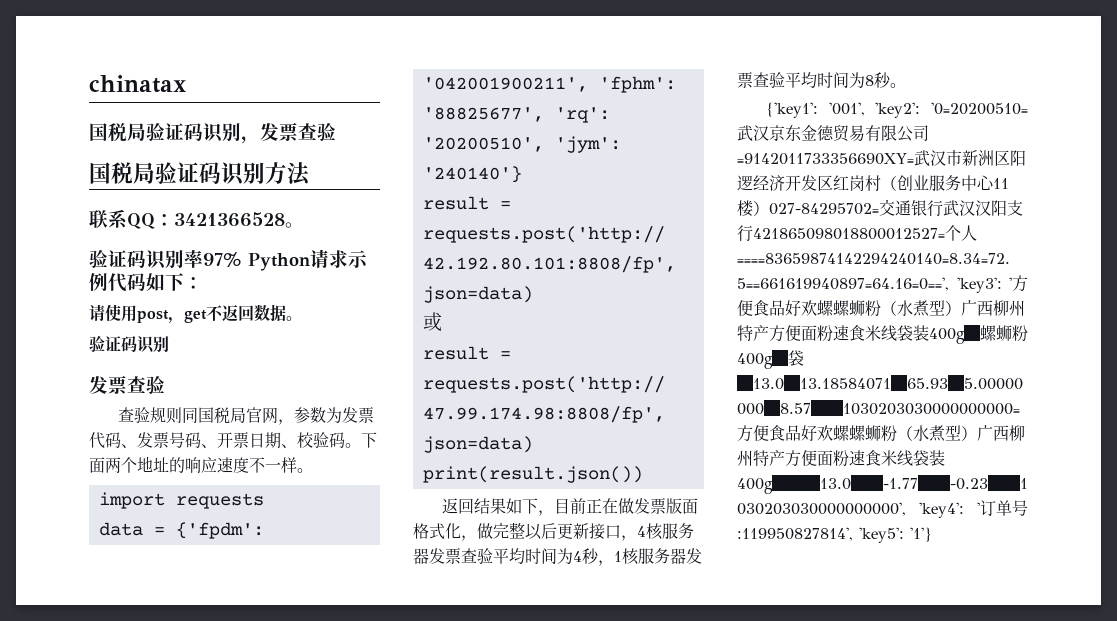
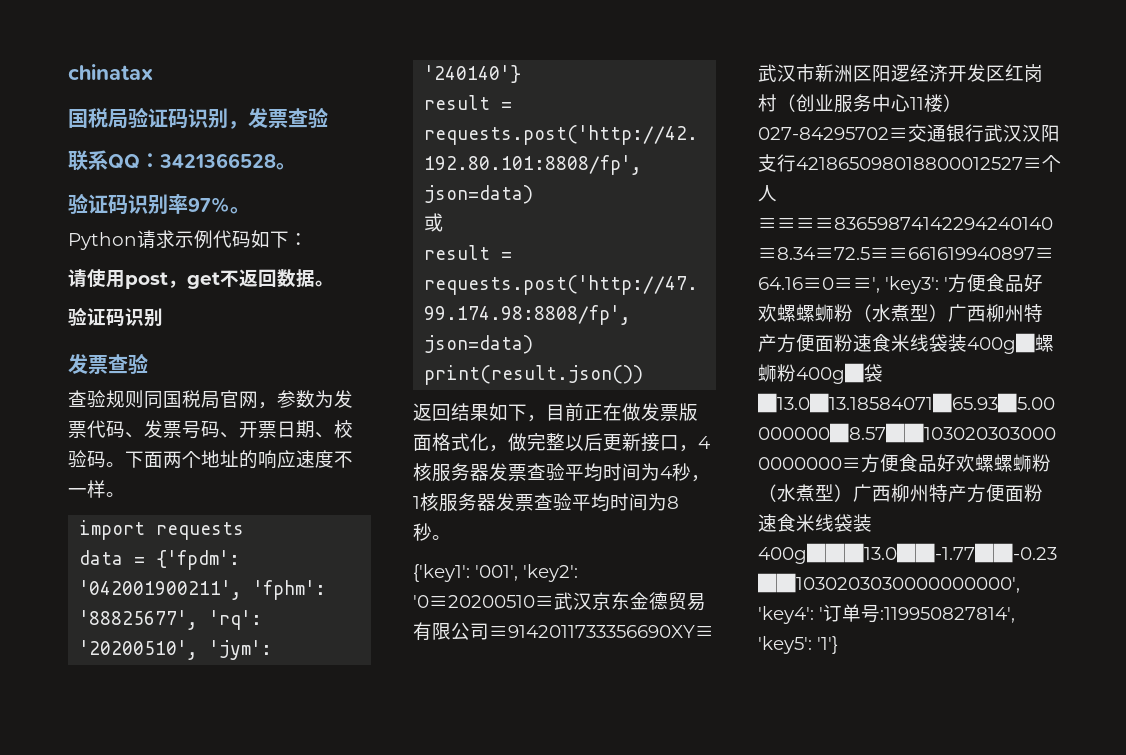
- 国税局验证码识别方法
- 验证码识别率97% Python请求示例代码如下：
+ 验证码识别率97%。
+ Python请求示例代码如下：

